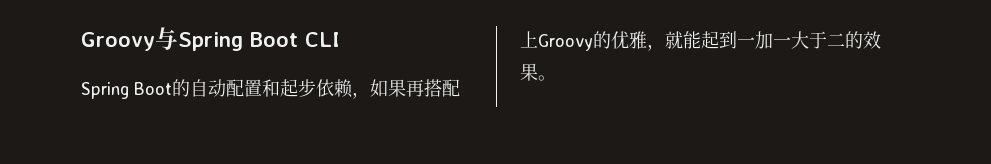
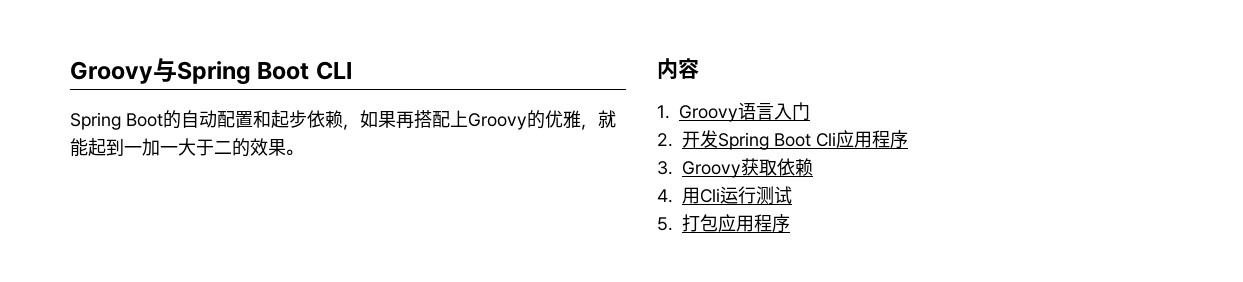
+ 内容
+ 1. Groovy语言入门
+ 2.开发Spring Boot Cli应用程序
+ 3. Groovy获取依赖
+ 4.用Cli运行测试
+ 5.打包应用程序

